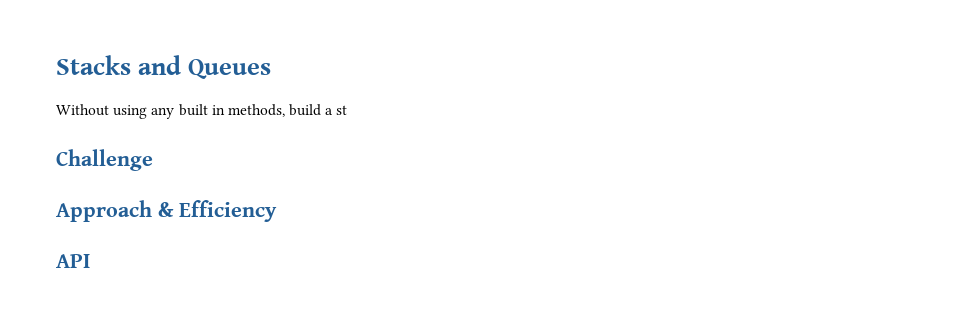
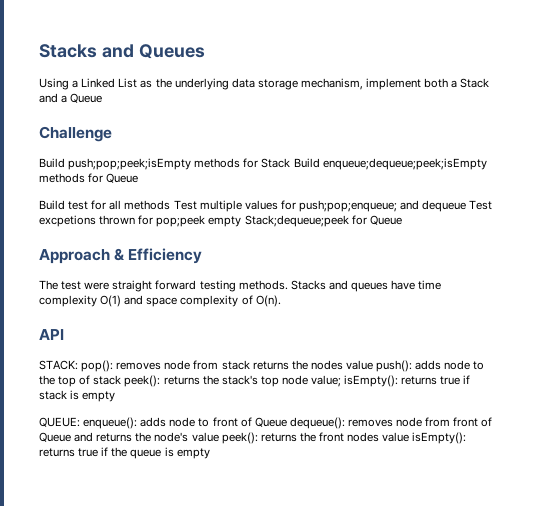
- Without using any built in methods, build a st
+ Using a Linked List as the underlying data storage mechanism, implement both a Stack and a Queue
  Challenge
+ Build push;pop;peek;isEmpty methods for Stack Build enqueue;dequeue;peek;isEmpty methods for Queue
+ Build test for all methods Test multiple values for push;pop;enqueue; and dequeue Test excpetions thrown for pop;peek empty Stack;dequeue;peek for Queue
  Approach & Efficiency
+ The test were straight forward testing methods. Stacks and queues have time complexity O(1) and space complexity of O(n).
  API
+ STACK: pop(): removes node from stack returns the nodes value push(): adds node to the top of stack peek(): returns the stack's top node value; isEmpty(): returns true if stack is empty
+ QUEUE: enqueue(): adds node to front of Queue dequeue(): removes node from front of Queue and returns the node's value peek(): returns the front nodes value isEmpty(): returns true if the queue is empty

